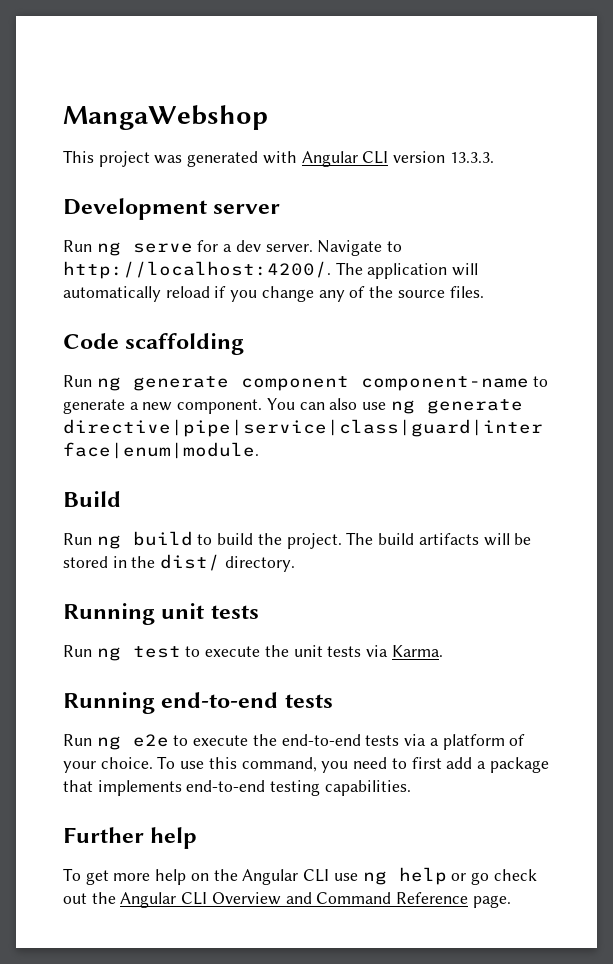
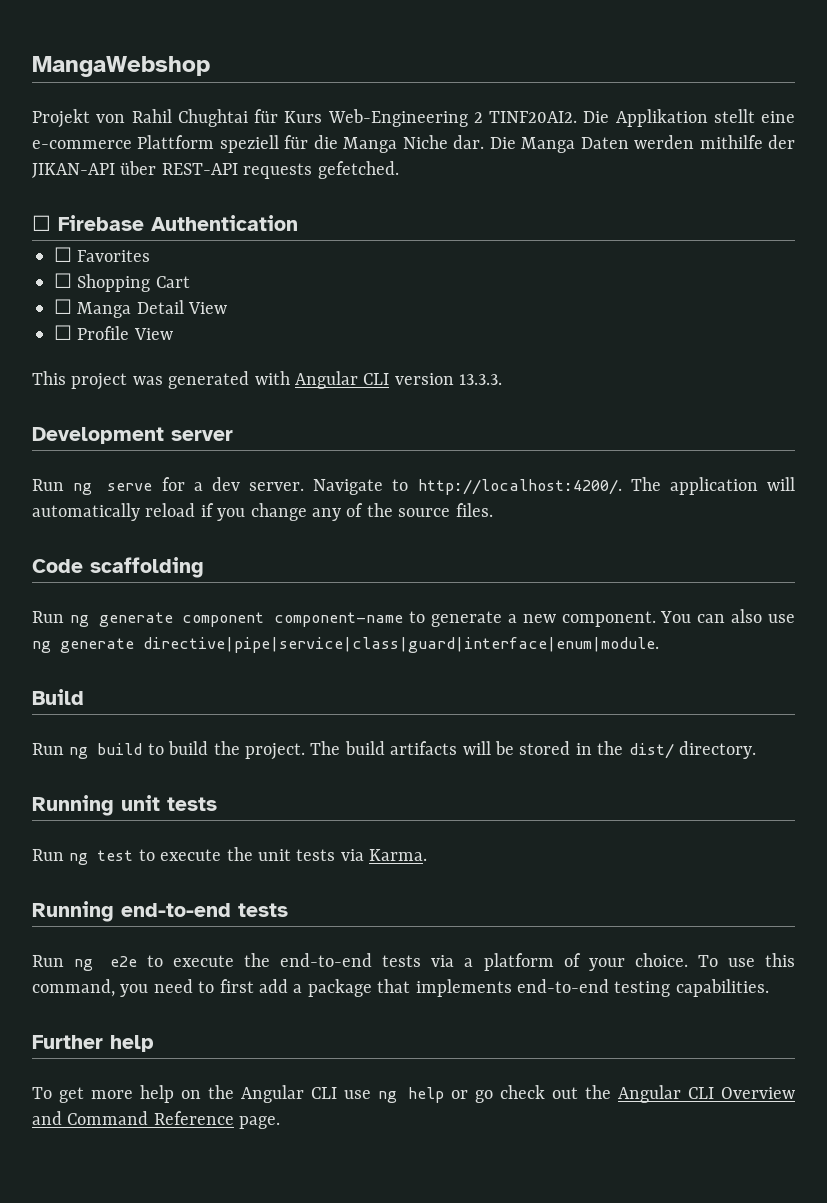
+ Projekt von Rahil Chughtai für Kurs Web-Engineering 2 TINF20AI2. Die Applikation stellt eine e-commerce Plattform speziell für die Manga Niche dar. Die Manga Daten werden mithilfe der JIKAN-API über REST-API requests gefetched.
+ ☐ Firebase Authentication
+ ☐ Favorites
+ ☐ Shopping Cart
+ ☐ Manga Detail View
+ ☐ Profile View

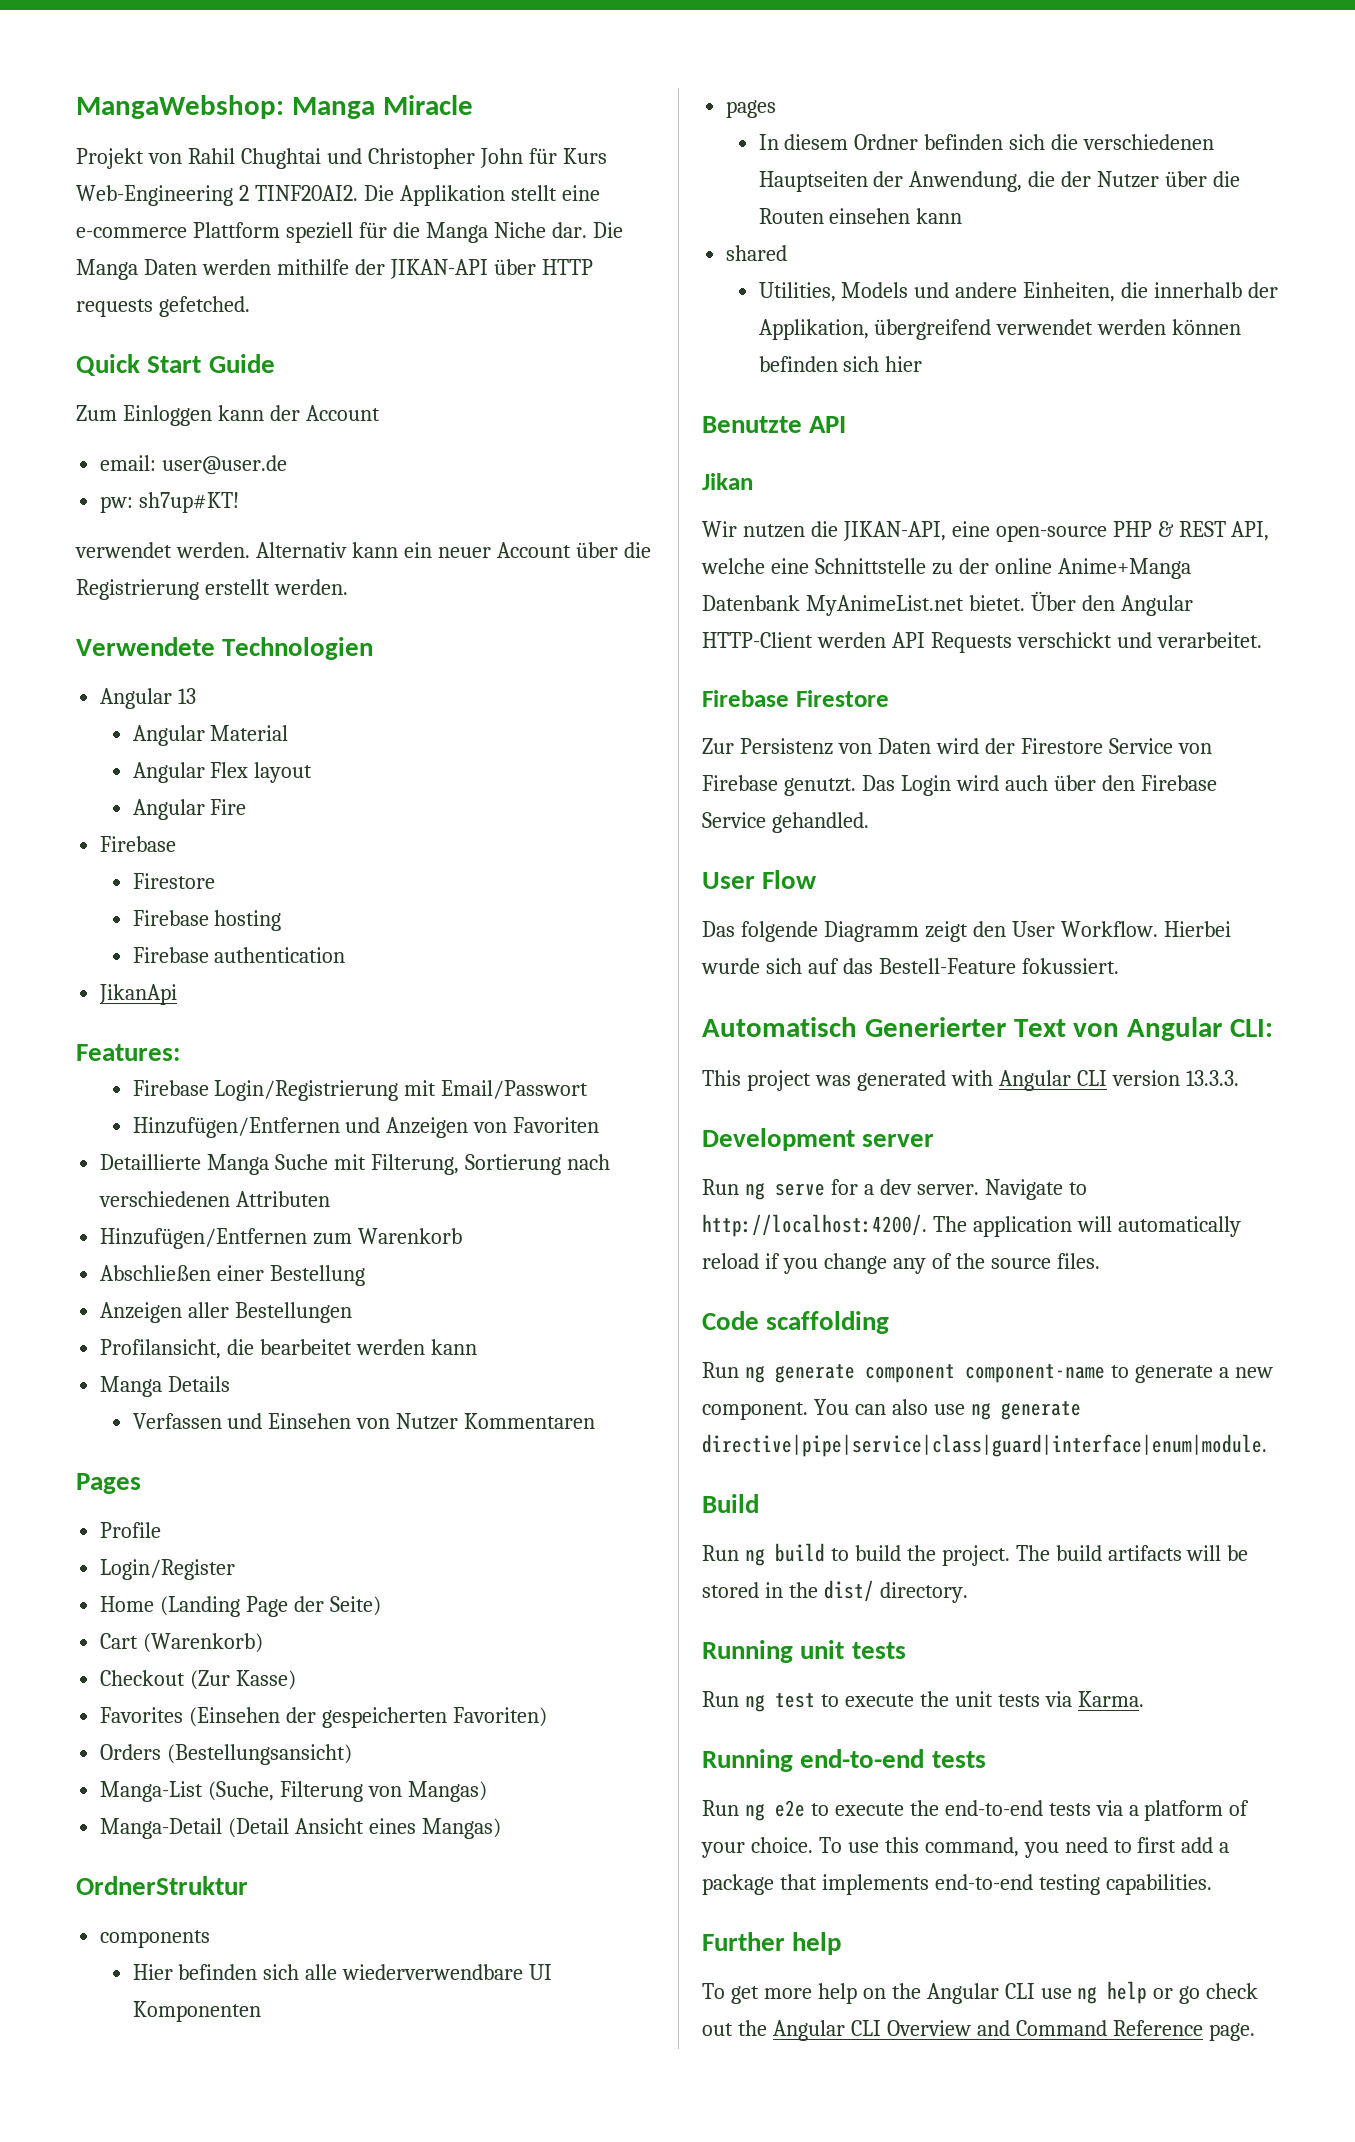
- MangaWebshop
+ MangaWebshop: Manga Miracle
- Projekt von Rahil Chughtai für Kurs Web-Engineering 2 TINF20AI2.
+ Projekt von Rahil Chughtai und Christopher John für Kurs Web-Engineering 2 TINF20AI2.
- Die Manga Daten werden mithilfe der JIKAN-API über REST-API requests gefetched.
+ Die Manga Daten werden mithilfe der JIKAN-API über HTTP requests gefetched.
- ☐ Firebase Authentication
- ☐ Favorites
- ☐ Shopping Cart
- ☐ Manga Detail View
- ☐ Profile View
+ Quick Start Guide
+ Zum Einloggen kann der Account
+ email: user@user.de
+ pw: sh7up#KT!
+ verwendet werden. Alternativ kann ein neuer Account über die Registrierung erstellt werden.
+ Verwendete Technologien
+ Angular 13
+ Angular Material
+ Angular Flex layout
+ Angular Fire
+ Firebase
+ Firestore
+ Firebase hosting
+ Firebase authentication
+ JikanApi
+ Features:
+ Firebase Login/Registrierung mit Email/Passwort
+ Hinzufügen/Entfernen und Anzeigen von Favoriten
+ Detaillierte Manga Suche mit Filterung, Sortierung nach verschiedenen Attributen
+ Hinzufügen/Entfernen zum Warenkorb
+ Abschließen einer Bestellung
+ Anzeigen aller Bestellungen
+ Profilansicht, die bearbeitet werden kann
+ Manga Details
+ Verfassen und Einsehen von Nutzer Kommentaren
+ Pages
+ Profile
+ Login/Register
+ Home (Landing Page der Seite)
+ Cart (Warenkorb)
+ Checkout (Zur Kasse)
+ Favorites (Einsehen der gespeicherten Favoriten)
+ Orders (Bestellungsansicht)
+ Manga-List (Suche, Filterung von Mangas)
+ Manga-Detail (Detail Ansicht eines Mangas)
+ OrdnerStruktur
+ components
+ Hier befinden sich alle wiederverwendbare UI Komponenten
+ pages
+ In diesem Ordner befinden sich die verschiedenen Hauptseiten der Anwendung, die der Nutzer über die Routen einsehen kann
+ shared
+ Utilities, Models und andere Einheiten, die innerhalb der Applikation, übergreifend verwendet werden können befinden sich hier
+ Benutzte API
+ Jikan
+ Wir nutzen die JIKAN-API, eine open-source PHP & REST API, welche eine Schnittstelle zu der online Anime+Manga Datenbank MyAnimeList.net bietet. Über den Angular HTTP-Client werden API Requests verschickt und verarbeitet.
+ Firebase Firestore
+ Zur Persistenz von Daten wird der Firestore Service von Firebase genutzt. Das Login wird auch über den Firebase Service gehandled.
+ User Flow
+ Das folgende Diagramm zeigt den User Workflow. Hierbei wurde sich auf das Bestell-Feature fokussiert.
+ Automatisch Generierter Text von Angular CLI:

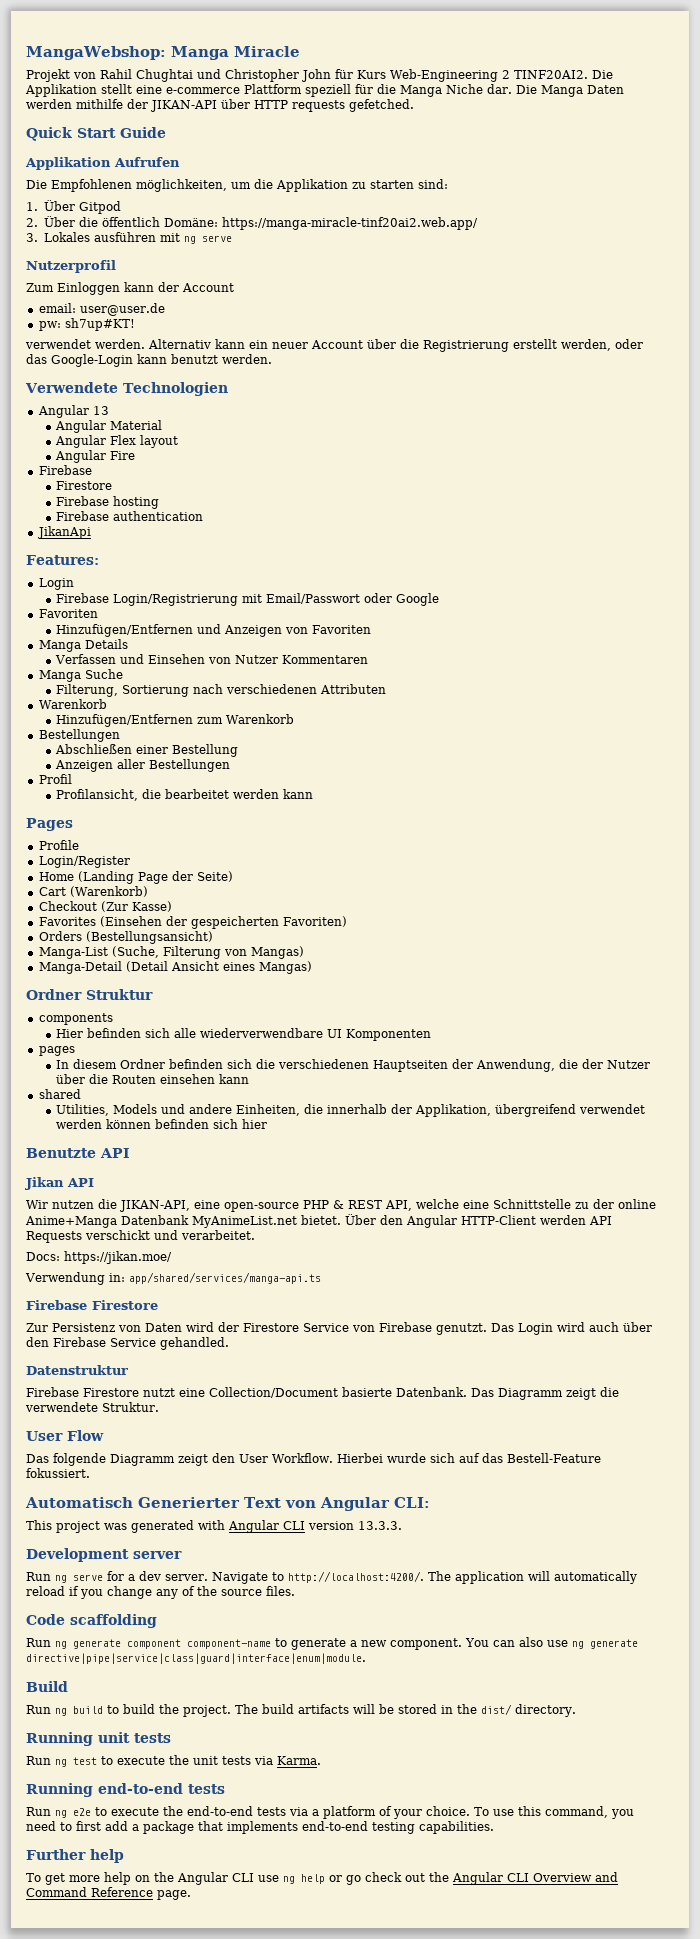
+ Applikation Aufrufen
+ Die Empfohlenen möglichkeiten, um die Applikation zu starten sind:
+ 1. Über Gitpod
+ 2. Über die öffentlich Domäne: https://manga-miracle-tinf20ai2.web.app/
+ 3. Lokales ausführen mit ng serve
+ Nutzerprofil
- Alternativ kann ein neuer Account über die Registrierung erstellt werden.
+ Alternativ kann ein neuer Account über die Registrierung erstellt werden, oder das Google-Login kann benutzt werden.
  Features:
+ Login
- Firebase Login/Registrierung mit Email/Passwort
+ Firebase Login/Registrierung mit Email/Passwort oder Google
+ Favoriten
- Detaillierte Manga Suche mit Filterung, Sortierung nach verschiedenen Attributen
- Hinzufügen/Entfernen zum Warenkorb
- Abschließen einer Bestellung
- Anzeigen aller Bestellungen
- Profilansicht, die bearbeitet werden kann
+ Manga Suche
+ Filterung, Sortierung nach verschiedenen Attributen
+ Warenkorb
+ Hinzufügen/Entfernen zum Warenkorb
+ Bestellungen
+ Abschließen einer Bestellung
+ Anzeigen aller Bestellungen
+ Profil
+ Profilansicht, die bearbeitet werden kann
- OrdnerStruktur
+ Ordner Struktur
- Jikan
+ Jikan API
+ Docs: https://jikan.moe/
+ Verwendung in: app/shared/services/manga-api.ts
+ Datenstruktur
+ Firebase Firestore nutzt eine Collection/Document basierte Datenbank. Das Diagramm zeigt die verwendete Struktur.

